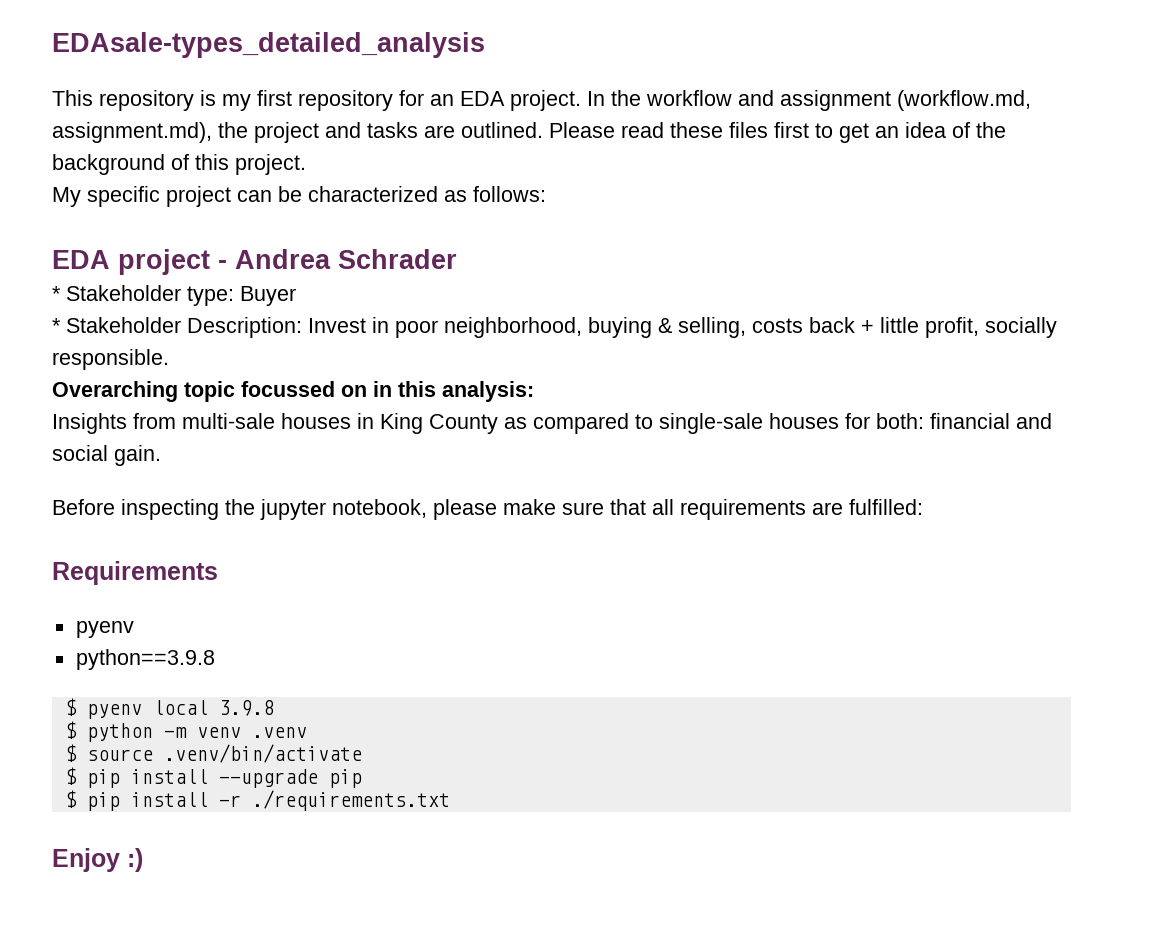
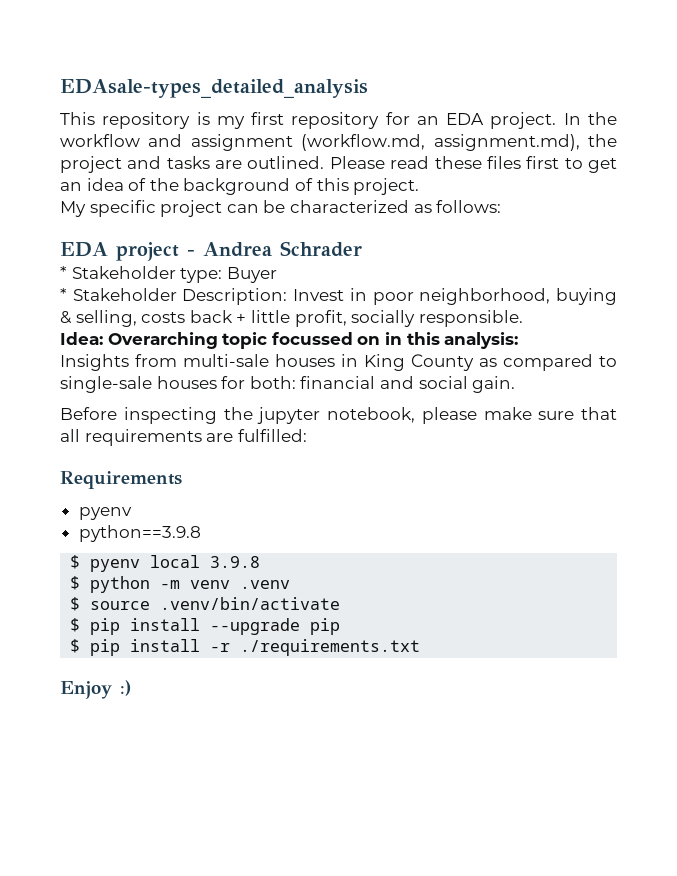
- Overarching topic focussed on in this analysis:
+ Idea: Overarching topic focussed on in this analysis:

